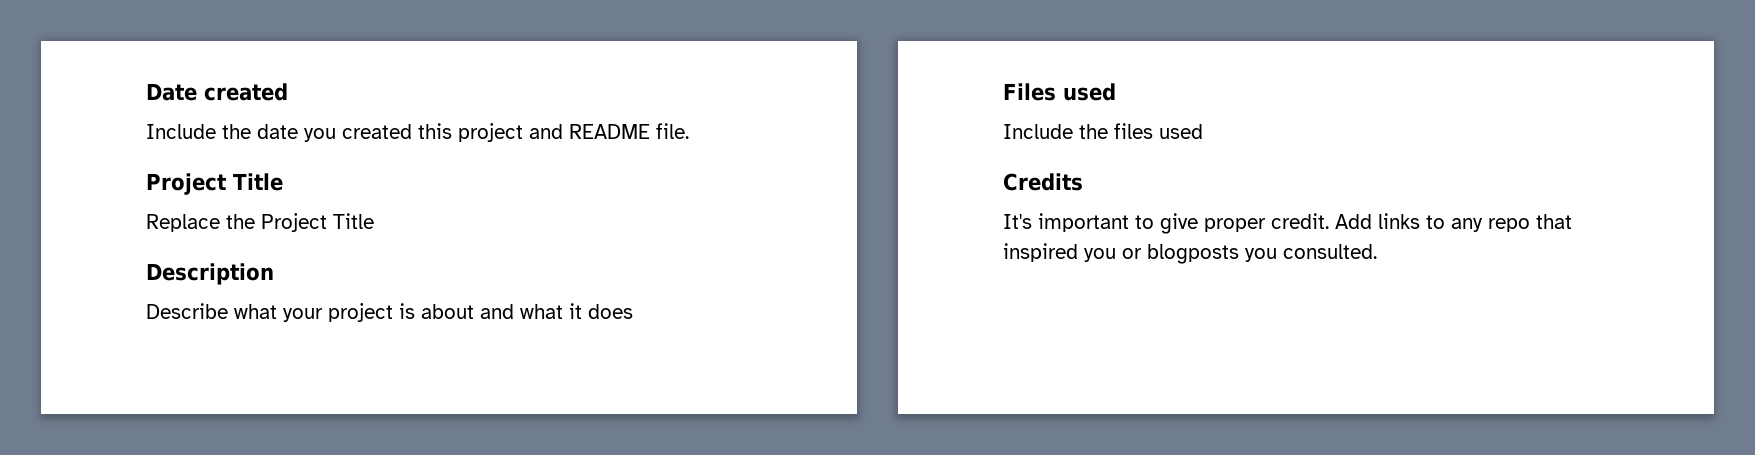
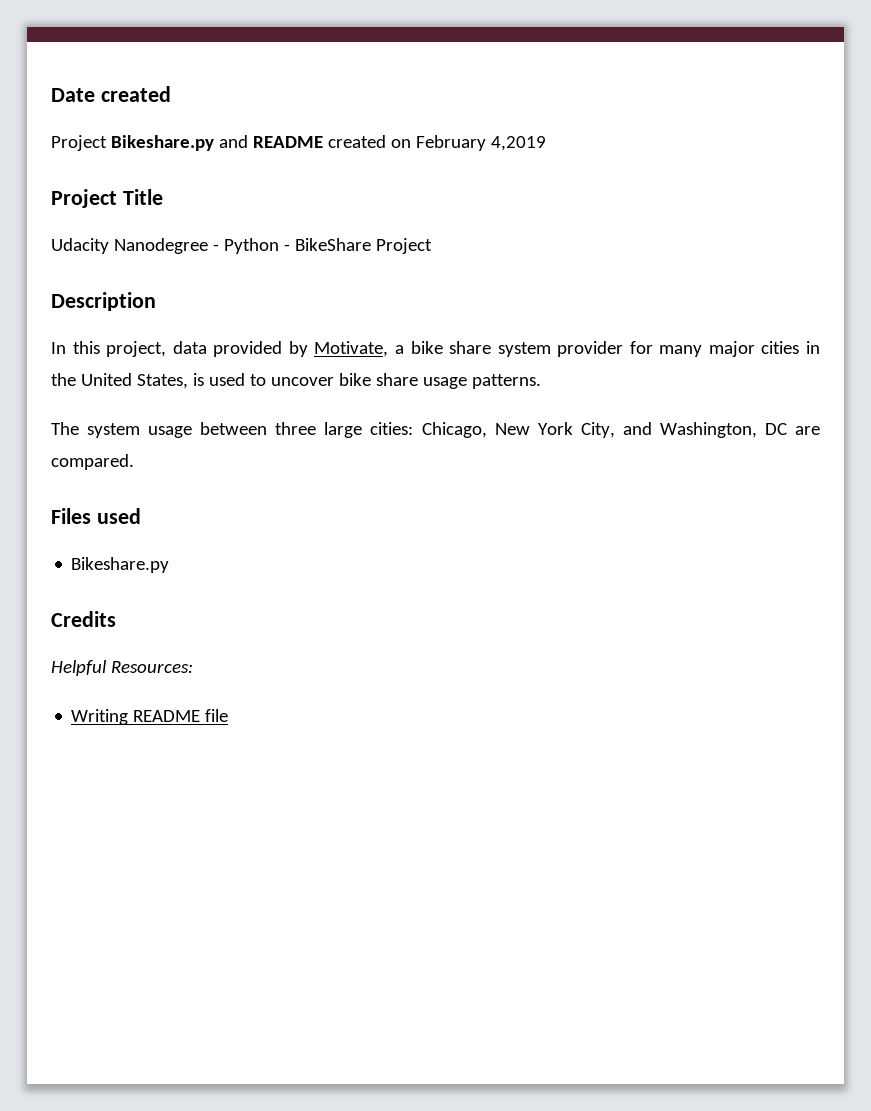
- Include the date you created this project and README file.
+ Project Bikeshare.py and README created on February 4,2019
  Project Title
- Replace the Project Title
+ Udacity Nanodegree - Python - BikeShare Project
- Describe what your project is about and what it does
+ In this project, data provided by Motivate, a bike share system provider for many major cities in the United States, is used to uncover bike share usage patterns.
+ The system usage between three large cities: Chicago, New York City, and Washington, DC are compared.
  Files used
- Include the files used
+ Bikeshare.py
  Credits
- It's important to give proper credit. Add links to any repo that inspired you or blogposts you consulted.
+ Helpful Resources:
+ Writing README file

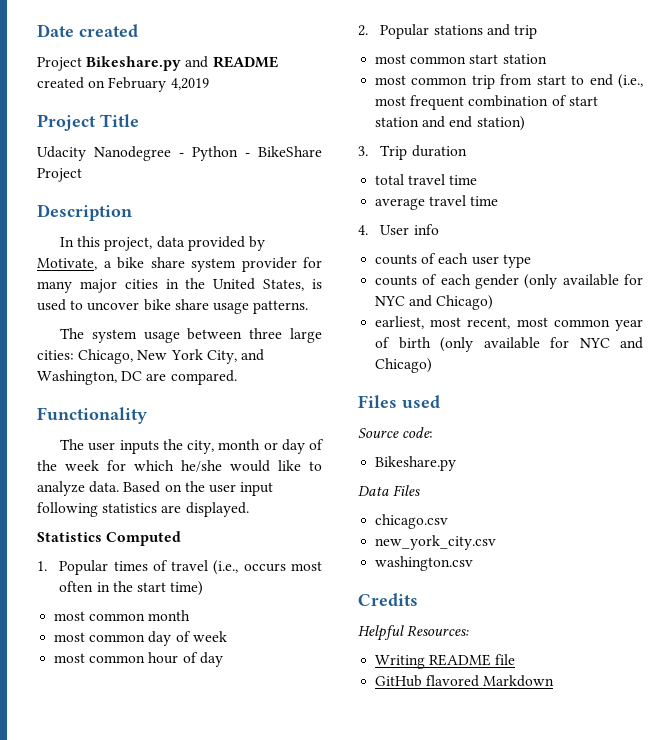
+ Functionality
+ The user inputs the city, month or day of the week for which he/she would like to analyze data. Based on the user input following statistics are displayed.
+ Statistics Computed
+ 1. Popular times of travel (i.e., occurs most often in the start time)
+ most common month
+ most common day of week
+ most common hour of day
+ 2. Popular stations and trip
+ most common start station
+ most common trip from start to end (i.e., most frequent combination of start station and end station)
+ 3. Trip duration
+ total travel time
+ average travel time
+ 4. User info
+ counts of each user type
+ counts of each gender (only available for NYC and Chicago)
+ earliest, most recent, most common year of birth (only available for NYC and Chicago)
  Files used
+ Source code:
  Bikeshare.py
+ Data Files
+ chicago.csv
+ new_york_city.csv
+ washington.csv
+ GitHub flavored Markdown

